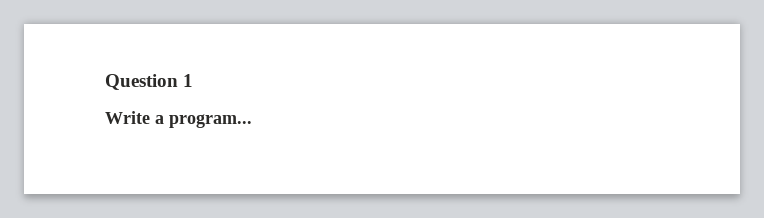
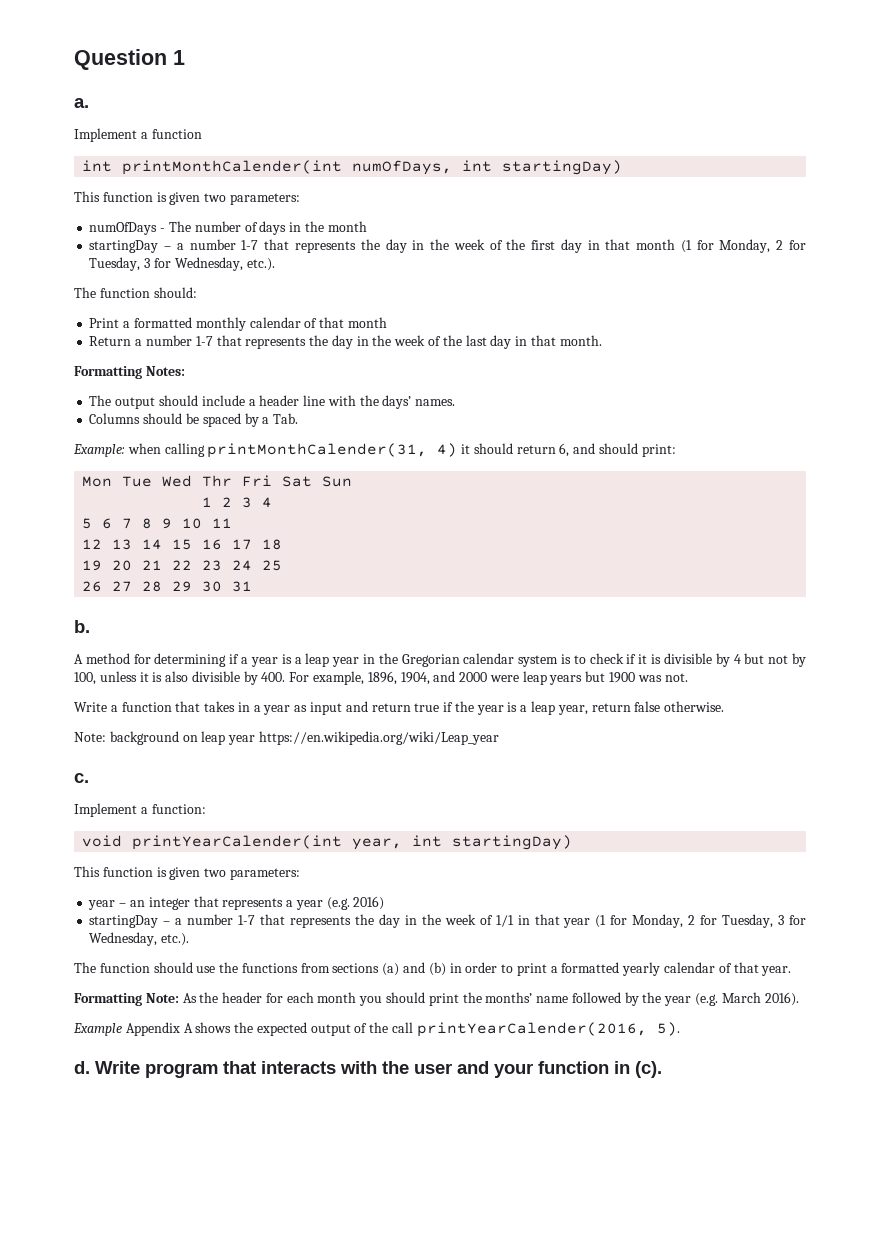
- Write a program...
+ a.
+ Implement a function
+ int printMonthCalender(int numOfDays, int startingDay)
+ This function is given two parameters:
+ numOfDays - The number of days in the month
+ startingDay – a number 1-7 that represents the day in the week of the first day in that month (1 for Monday, 2 for Tuesday, 3 for Wednesday, etc.).
+ The function should:
+ Print a formatted monthly calendar of that month
+ Return a number 1-7 that represents the day in the week of the last day in that month.
+ Formatting Notes:
+ The output should include a header line with the days’ names.
+ Columns should be spaced by a Tab.
+ Example: when calling printMonthCalender(31, 4) it should return 6, and should print:
+ Mon Tue Wed Thr Fri Sat Sun
+ 1 2 3 4
+ 5 6 7 8 9 10 11
+ 12 13 14 15 16 17 18
+ 19 20 21 22 23 24 25
+ 26 27 28 29 30 31
+ b.
+ A method for determining if a year is a leap year in the Gregorian calendar system is to check if it is divisible by 4 but not by 100, unless it is also divisible by 400. For example, 1896, 1904, and 2000 were leap years but 1900 was not.
+ Write a function that takes in a year as input and return true if the year is a leap year, return false otherwise.
+ Note: background on leap year https://en.wikipedia.org/wiki/Leap_year
+ c.
+ Implement a function:
+ void printYearCalender(int year, int startingDay)
+ This function is given two parameters:
+ year – an integer that represents a year (e.g. 2016)
+ startingDay – a number 1-7 that represents the day in the week of 1/1 in that year (1 for Monday, 2 for Tuesday, 3 for Wednesday, etc.).
+ The function should use the functions from sections (a) and (b) in order to print a formatted yearly calendar of that year.
+ Formatting Note: As the header for each month you should print the months’ name followed by the year (e.g. March 2016).
+ Example Appendix A shows the expected output of the call printYearCalender(2016, 5).
+ d. Write program that interacts with the user and your function in (c).

